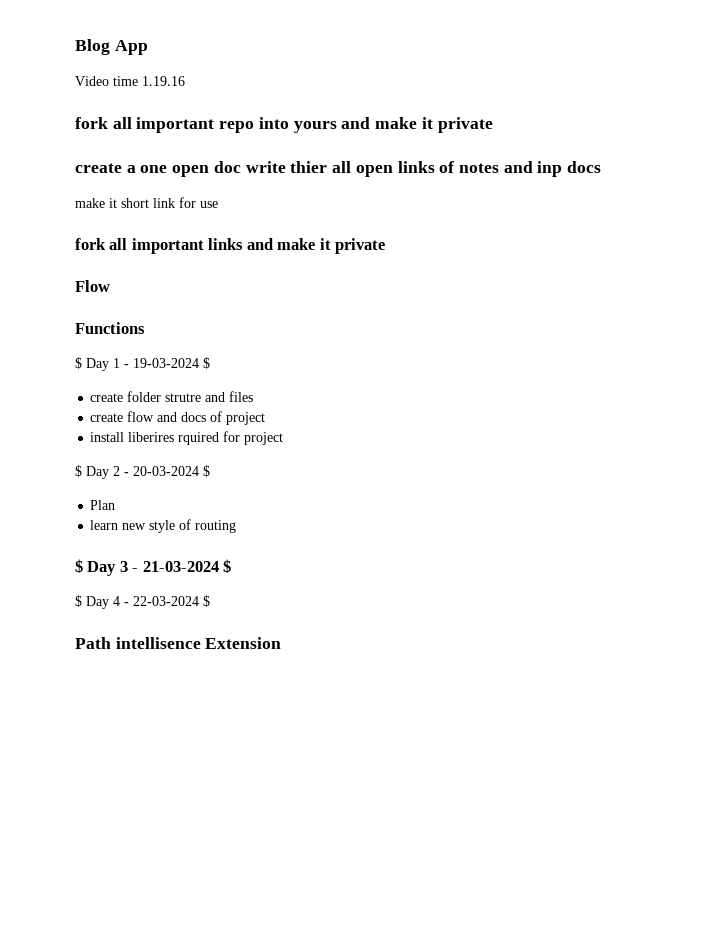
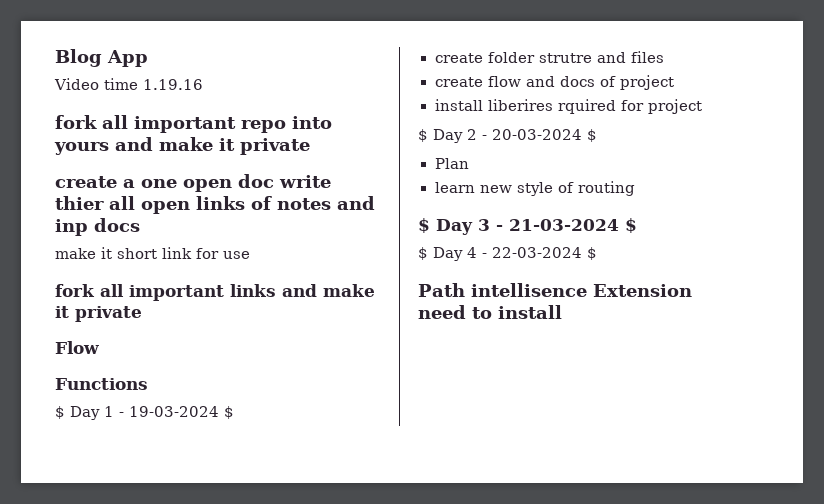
- Path intellisence Extension
+ Path intellisence Extension need to install

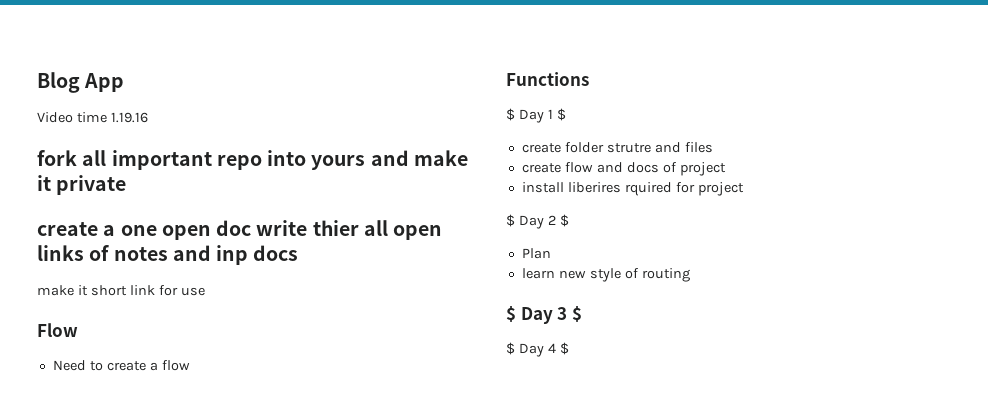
- fork all important links and make it private
  Flow
+ Need to create a flow
- $ Day 1 - 19-03-2024 $
+ $ Day 1 $
- $ Day 2 - 20-03-2024 $
+ $ Day 2 $
- $ Day 3 - 21-03-2024 $
+ $ Day 3 $
- $ Day 4 - 22-03-2024 $
- Path intellisence Extension need to install
+ $ Day 4 $

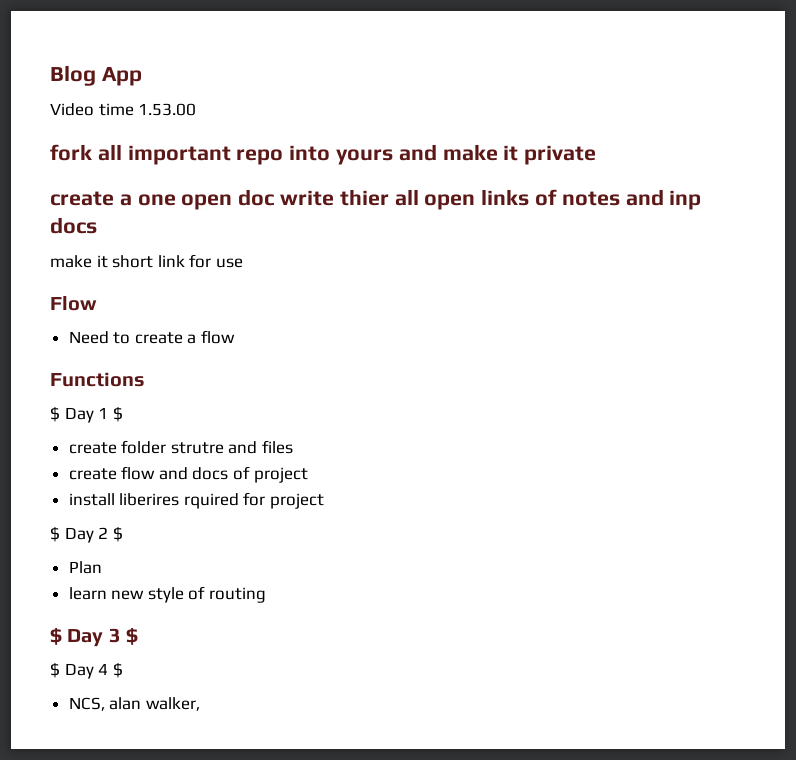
- Video time 1.19.16
+ Video time 1.53.00
+ NCS, alan walker,

